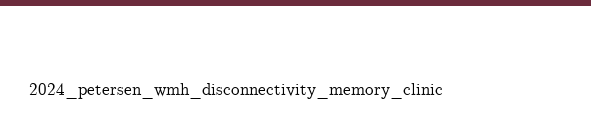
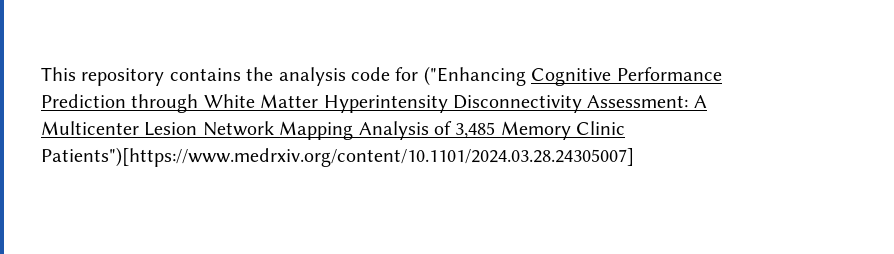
- 2024_petersen_wmh_disconnectivity_memory_clinic
+ This repository contains the analysis code for ("Enhancing Cognitive Performance Prediction through White Matter Hyperintensity Disconnectivity Assessment: A Multicenter Lesion Network Mapping Analysis of 3,485 Memory Clinic Patients")[https://www.medrxiv.org/content/10.1101/2024.03.28.24305007]

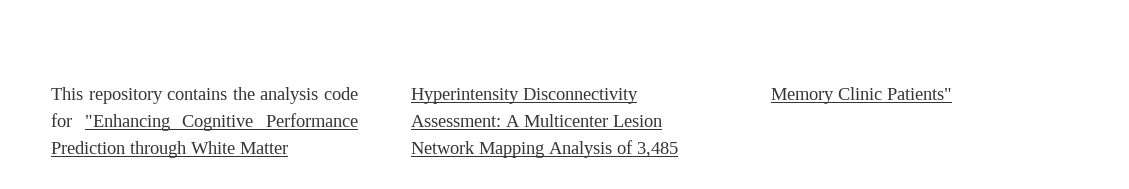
- This repository contains the analysis code for ("Enhancing Cognitive Performance Prediction through White Matter Hyperintensity Disconnectivity Assessment: A Multicenter Lesion Network Mapping Analysis of 3,485 Memory Clinic Patients")[https://www.medrxiv.org/content/10.1101/2024.03.28.24305007]
+ This repository contains the analysis code for "Enhancing Cognitive Performance Prediction through White Matter Hyperintensity Disconnectivity Assessment: A Multicenter Lesion Network Mapping Analysis of 3,485 Memory Clinic Patients"

